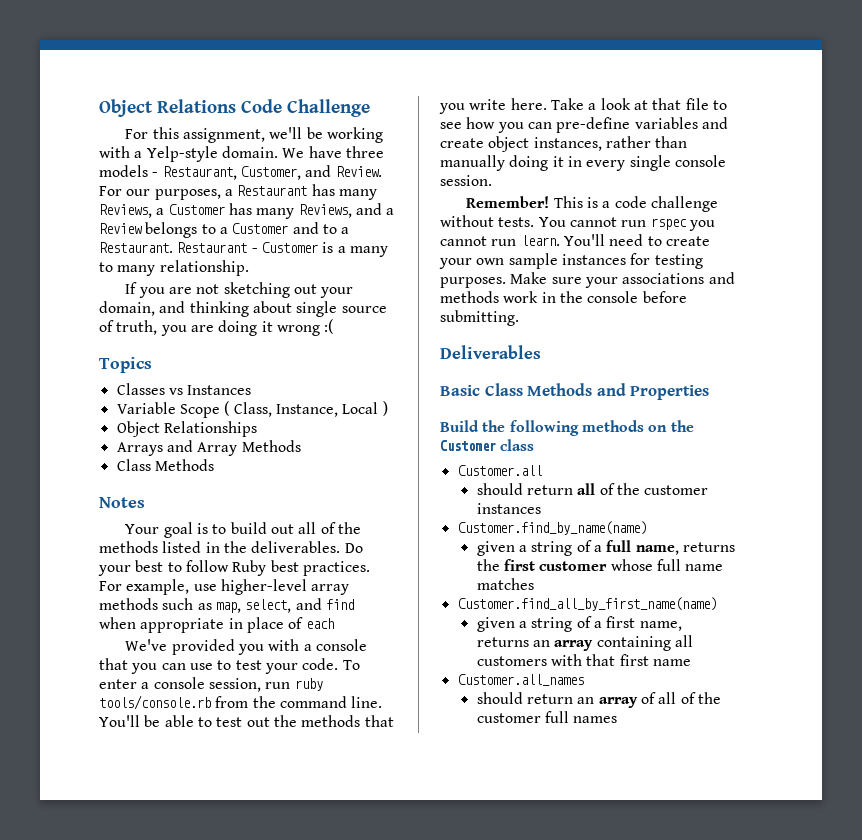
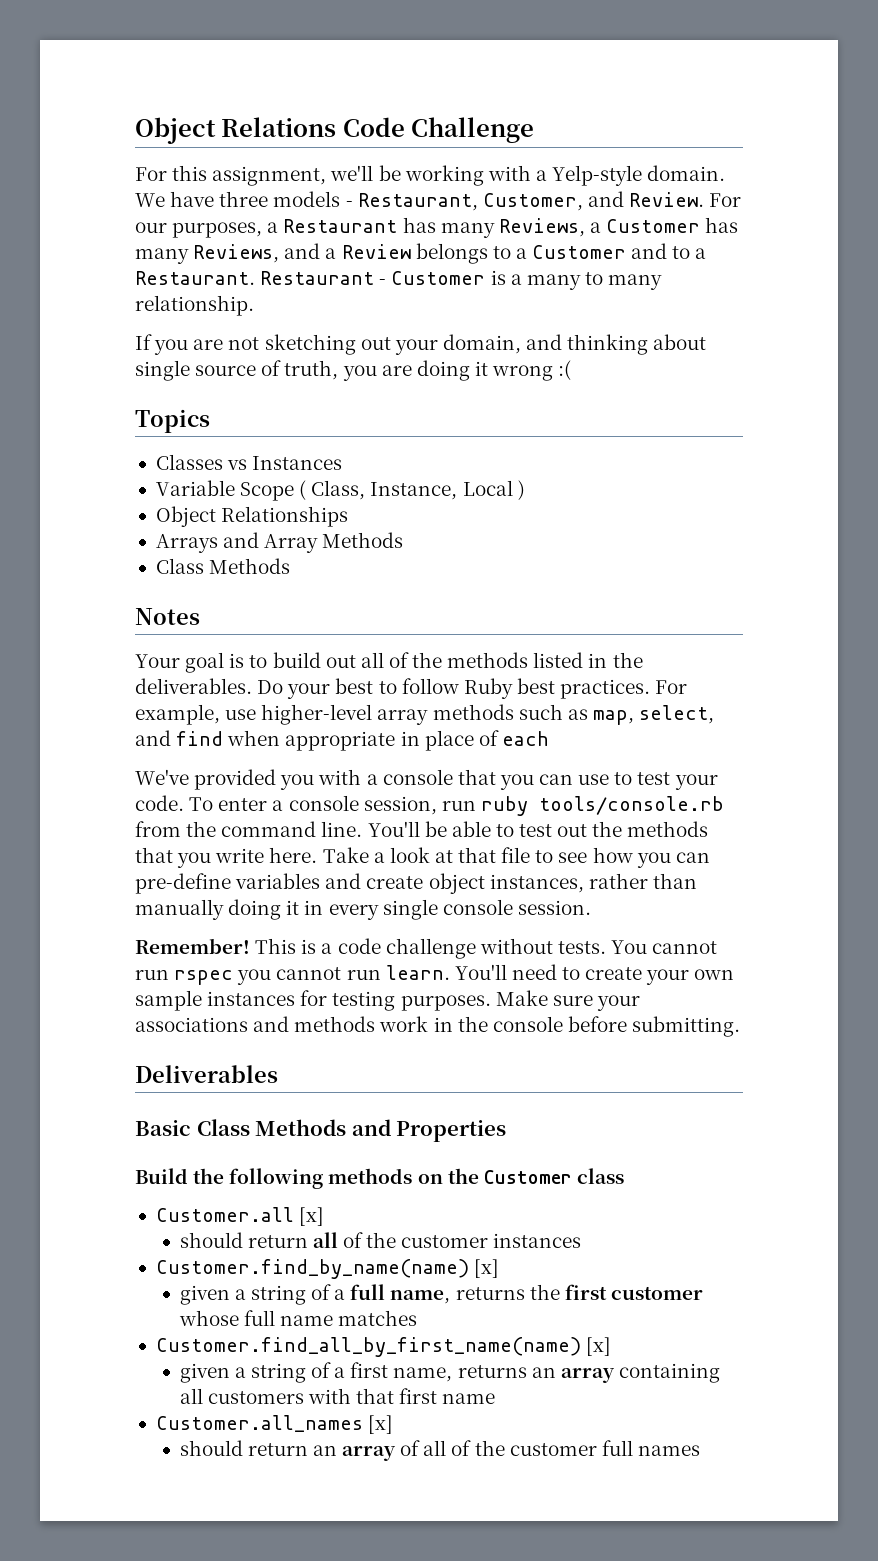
- Customer.all
+ Customer.all [x]
- Customer.find_by_name(name)
+ Customer.find_by_name(name) [x]
- Customer.find_all_by_first_name(name)
+ Customer.find_all_by_first_name(name) [x]
- Customer.all_names
+ Customer.all_names [x]

